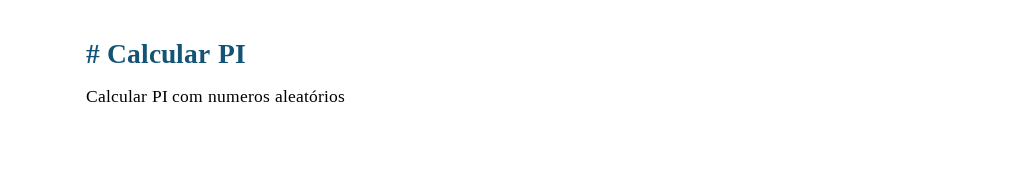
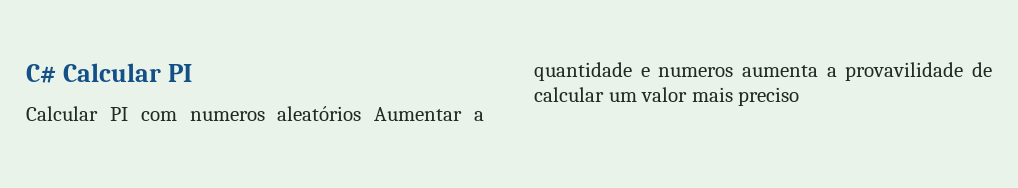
- # Calcular PI
+ C# Calcular PI
- Calcular PI com numeros aleatórios
+ Calcular PI com numeros aleatórios Aumentar a quantidade e numeros aumenta a provavilidade de calcular um valor mais preciso

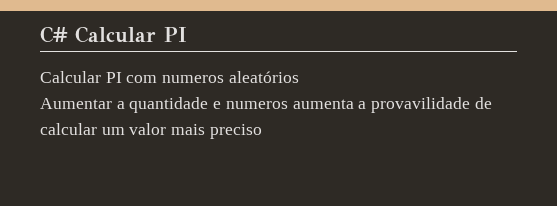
- Calcular PI com numeros aleatórios Aumentar a quantidade e numeros aumenta a provavilidade de calcular um valor mais preciso
+ Calcular PI com numeros aleatórios
+ Aumentar a quantidade e numeros aumenta a provavilidade de calcular um valor mais preciso

